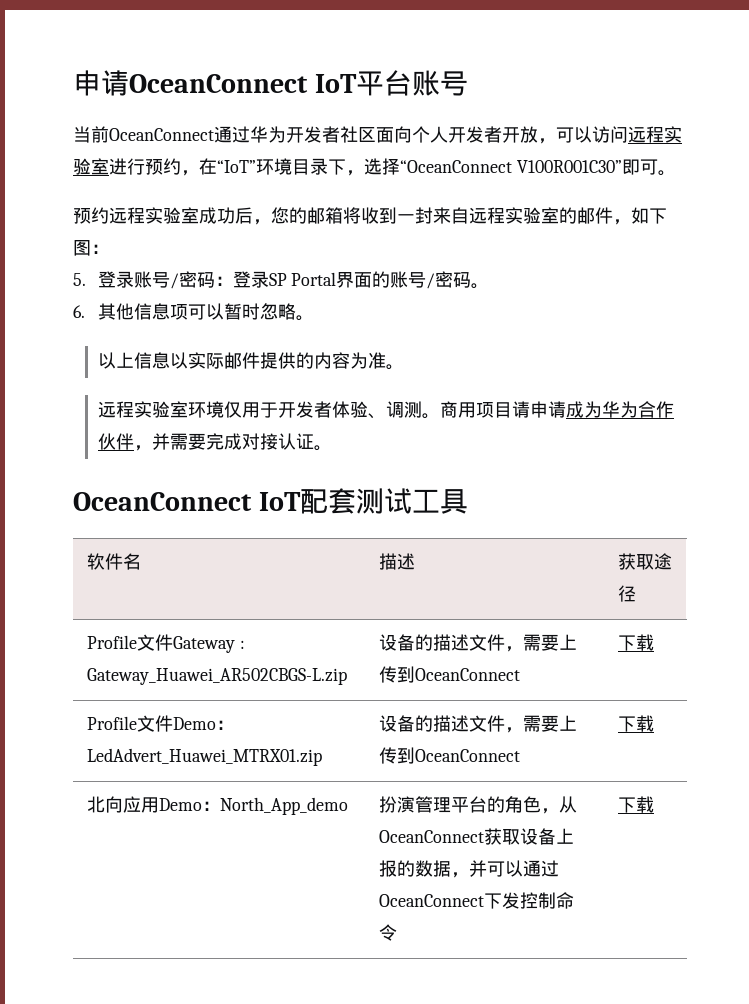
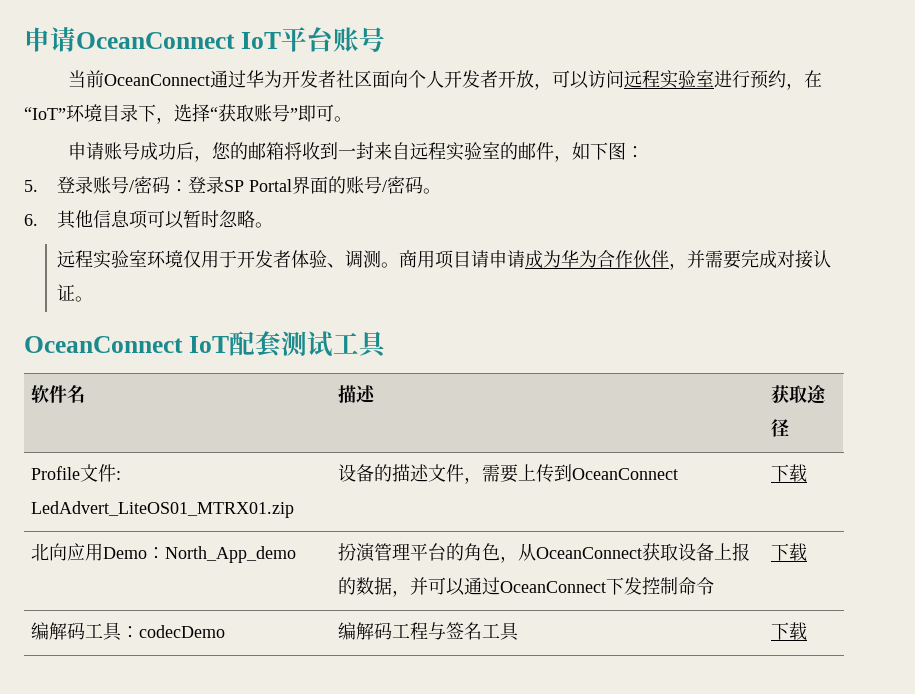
- 当前OceanConnect通过华为开发者社区面向个人开发者开放，可以访问远程实验室进行预约，在“IoT”环境目录下，选择“OceanConnect V100R001C30”即可。
- 预约远程实验室成功后，您的邮箱将收到一封来自远程实验室的邮件，如下图：
+ 当前OceanConnect通过华为开发者社区面向个人开发者开放，可以访问远程实验室进行预约，在“IoT”环境目录下，选择“获取账号”即可。
+ 申请账号成功后，您的邮箱将收到一封来自远程实验室的邮件，如下图：
- 以上信息以实际邮件提供的内容为准。
- Profile文件Gateway : Gateway_Huawei_AR502CBGS-L.zip | 设备的描述文件，需要上传到OceanConnect | 下载
- Profile文件Demo：LedAdvert_Huawei_MTRX01.zip | 设备的描述文件，需要上传到OceanConnect | 下载
+ Profile文件: LedAdvert_LiteOS01_MTRX01.zip | 设备的描述文件，需要上传到OceanConnect | 下载
+ 编解码工具：codecDemo | 编解码工程与签名工具 | 下载

